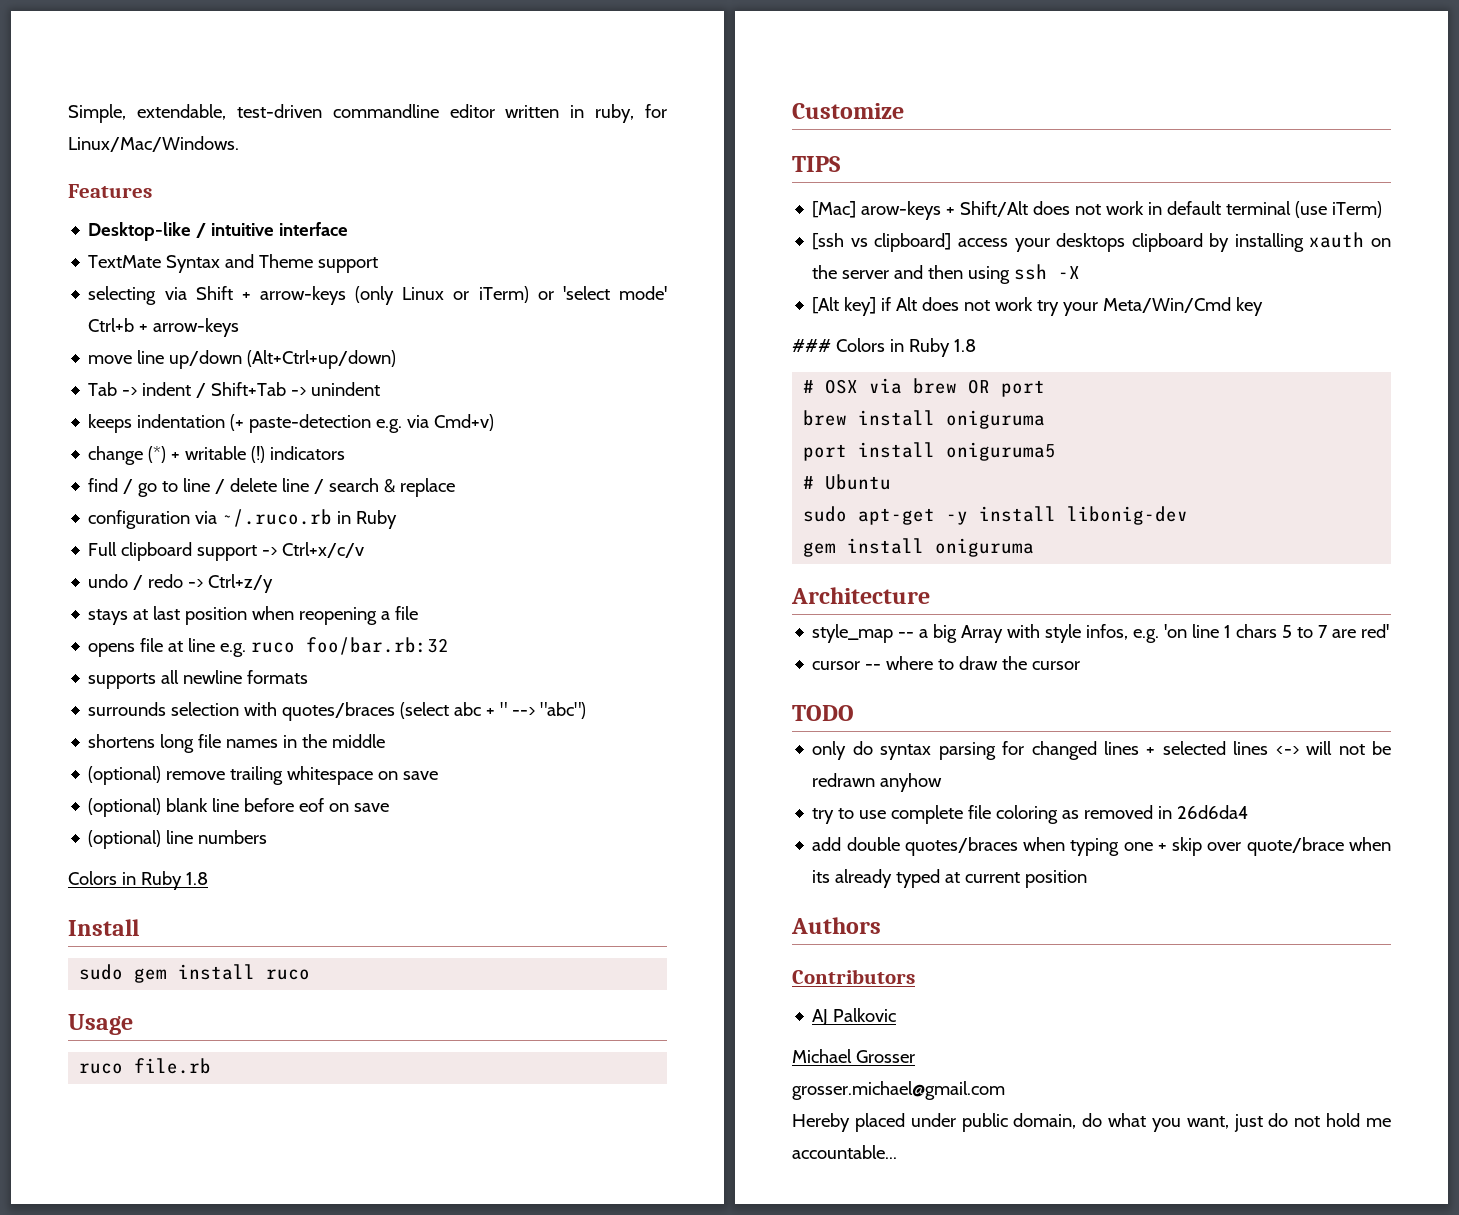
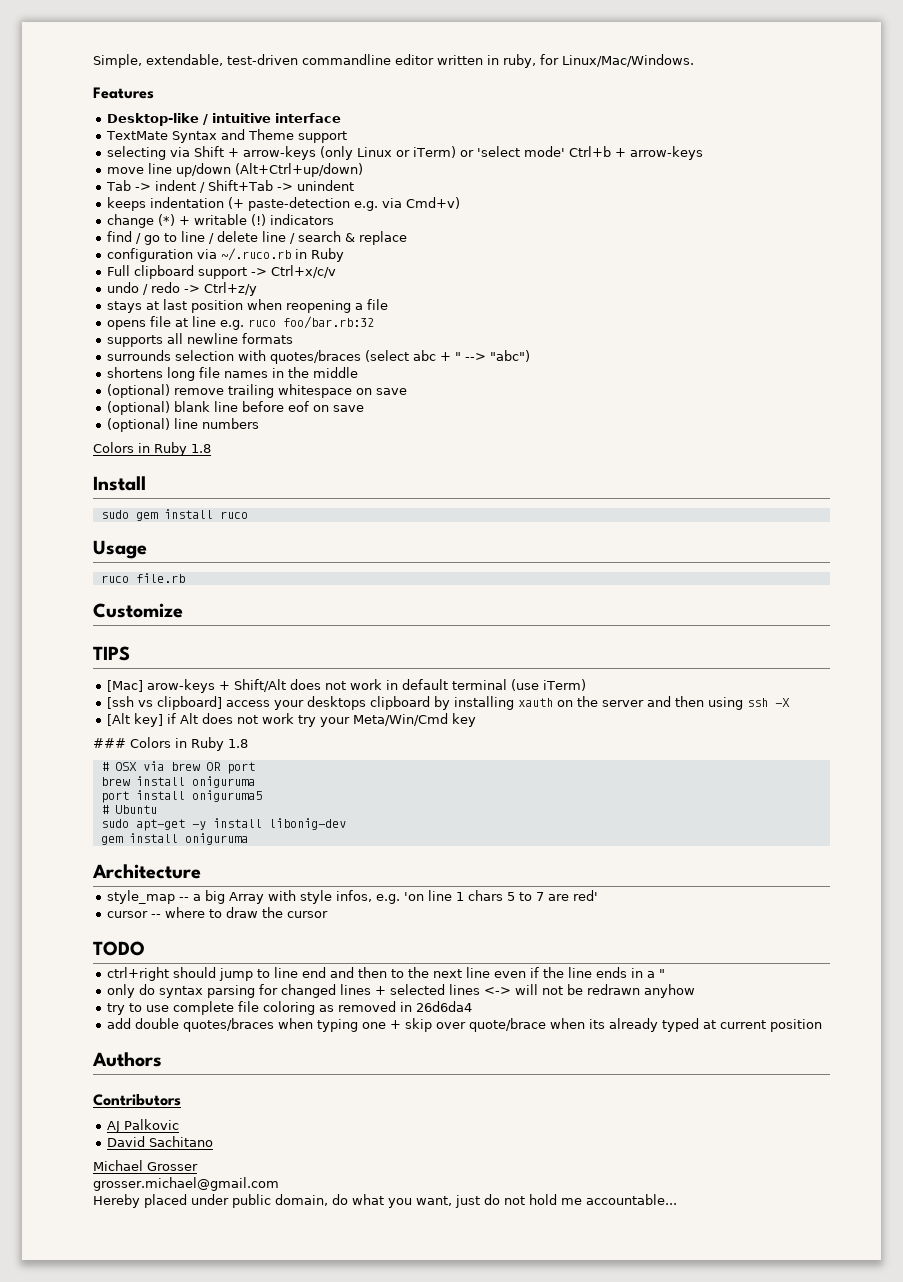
+ ctrl+right should jump to line end and then to the next line even if the line ends in a "
+ David Sachitano

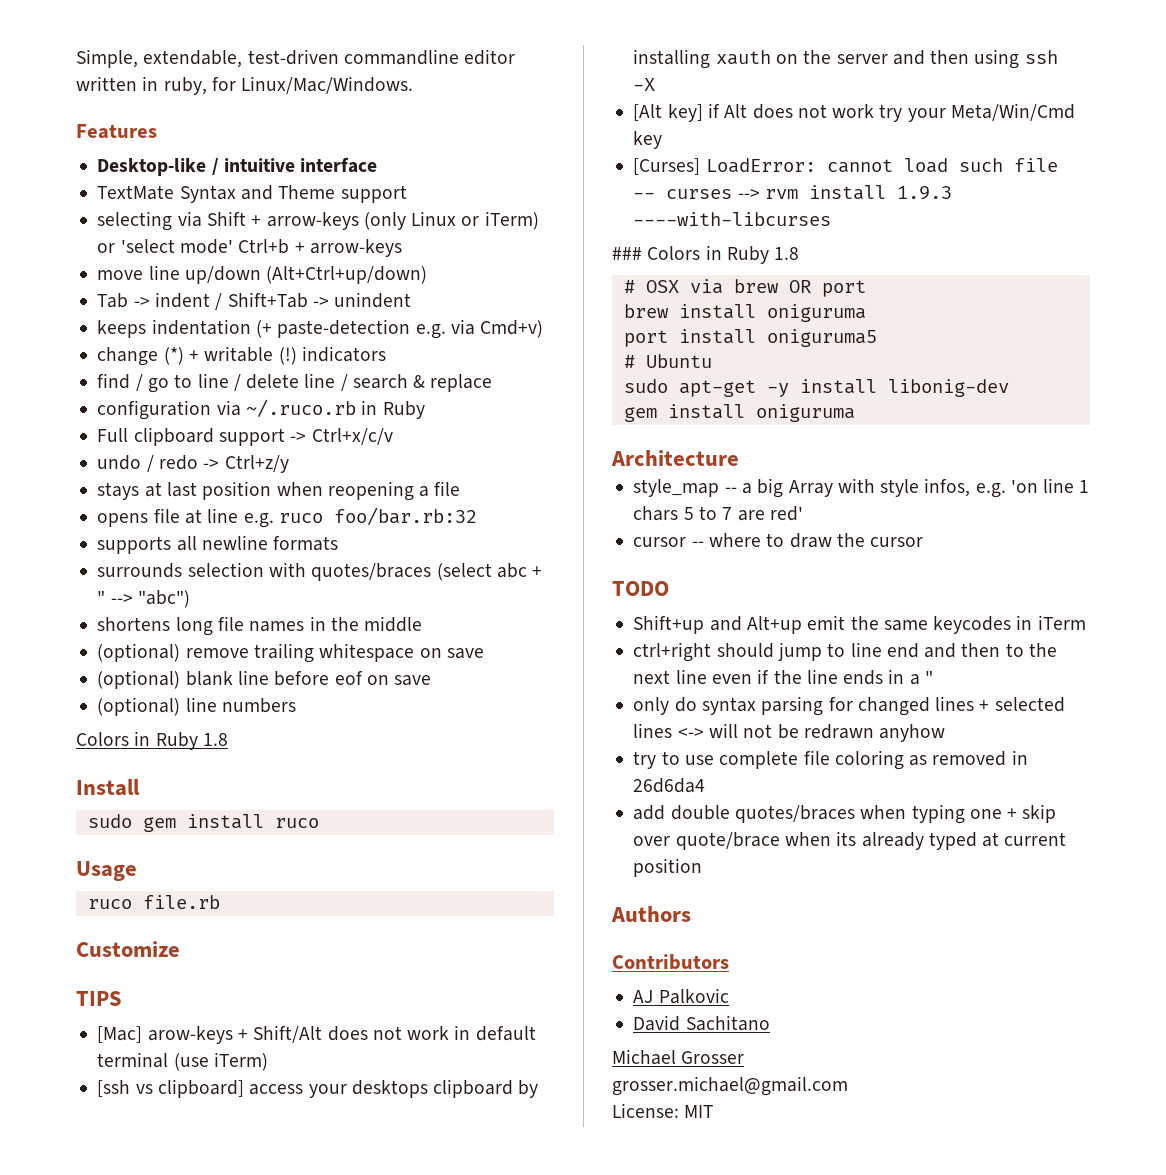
+ [Curses] LoadError: cannot load such file -- curses --> rvm install 1.9.3 ----with-libcurses
+ Shift+up and Alt+up emit the same keycodes in iTerm
- Hereby placed under public domain, do what you want, just do not hold me accountable...
+ License: MIT

